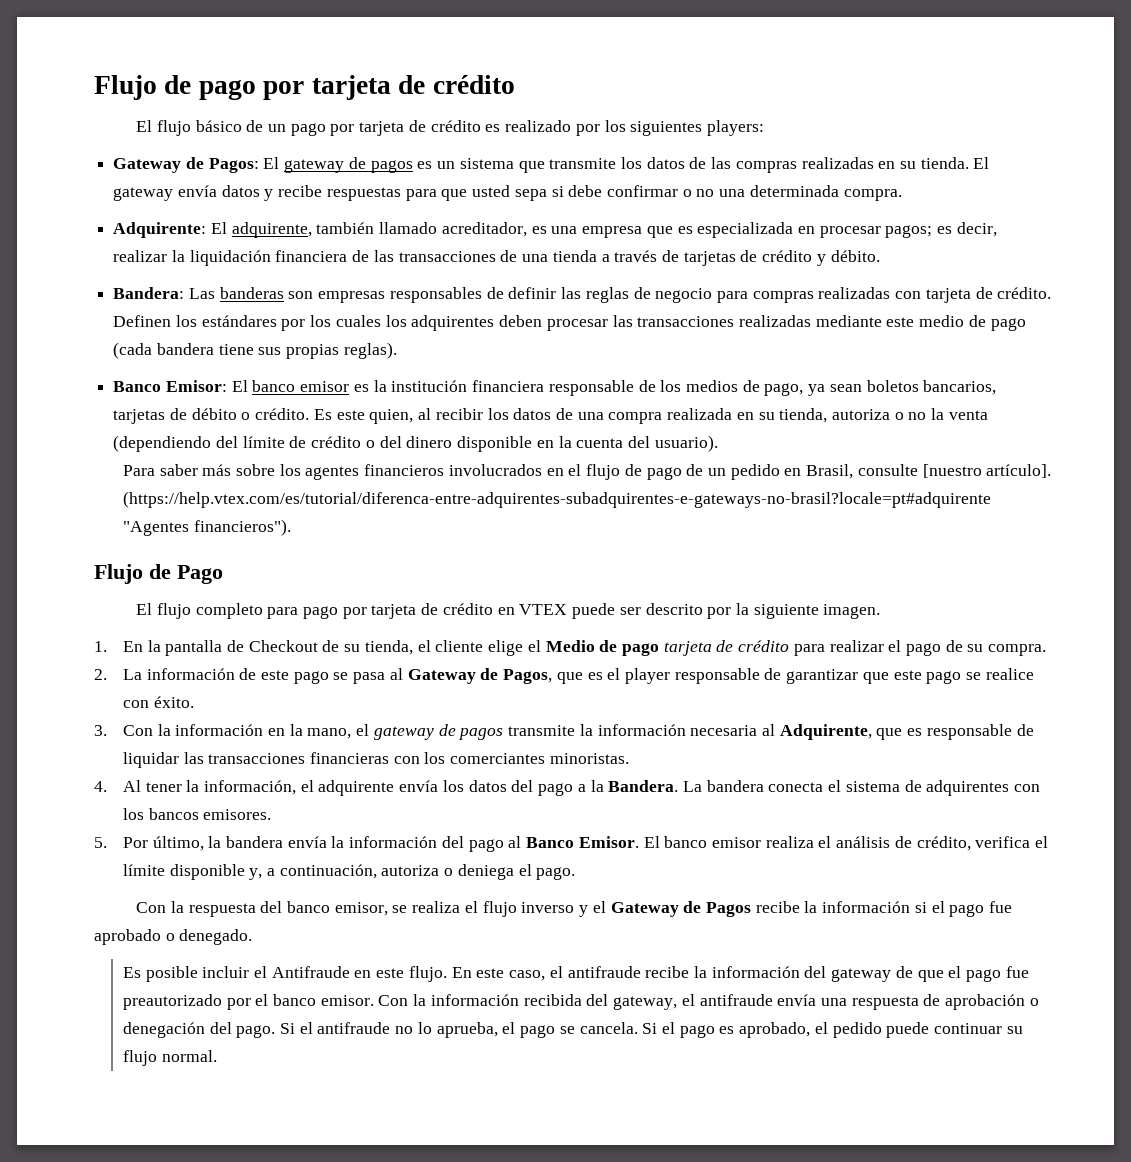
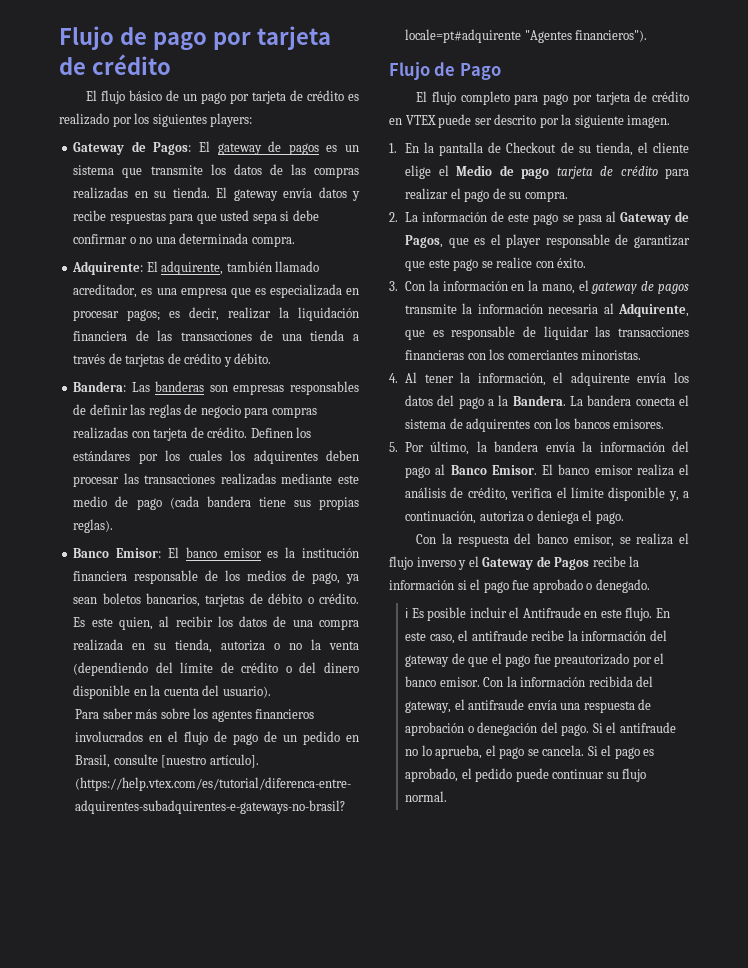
- Es posible incluir el Antifraude en este flujo.
+ ℹ Es posible incluir el Antifraude en este flujo.

